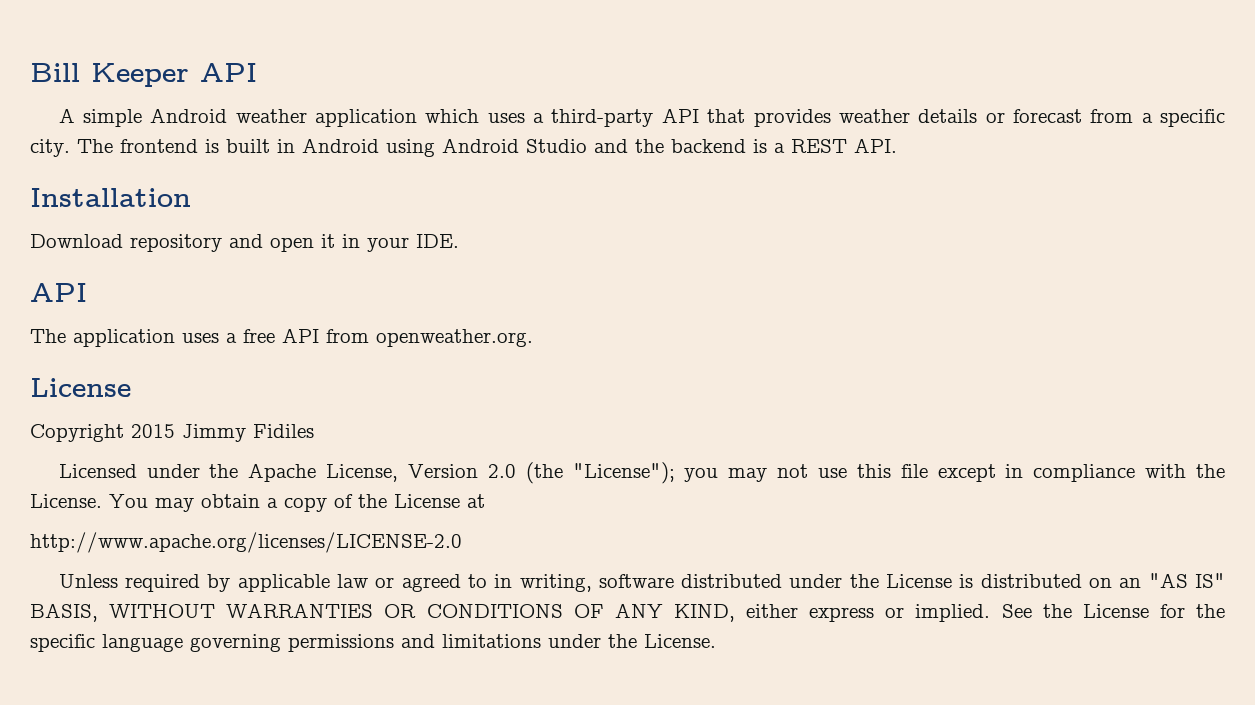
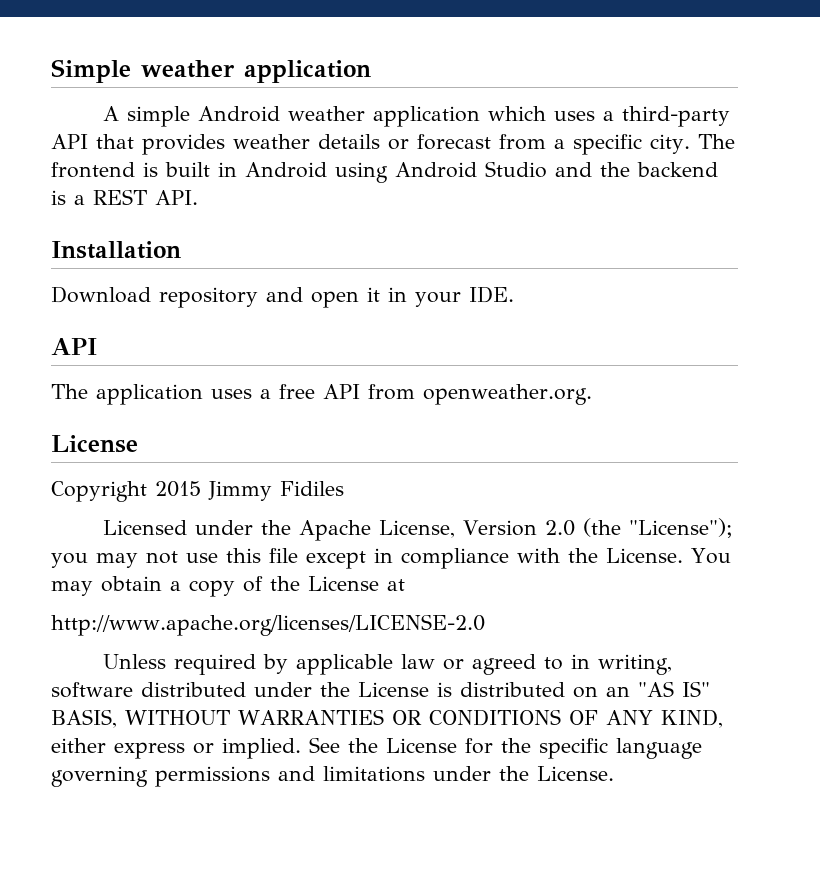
- Bill Keeper API
+ Simple weather application

